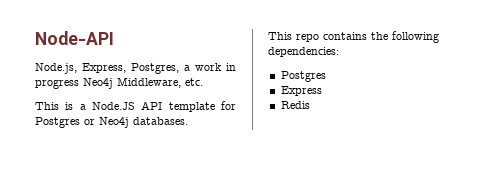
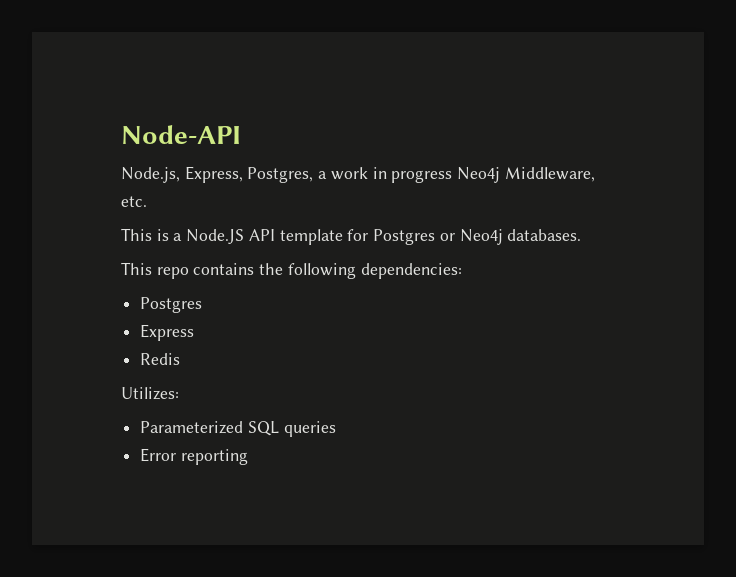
+ Utilizes:
+ Parameterized SQL queries
+ Error reporting

